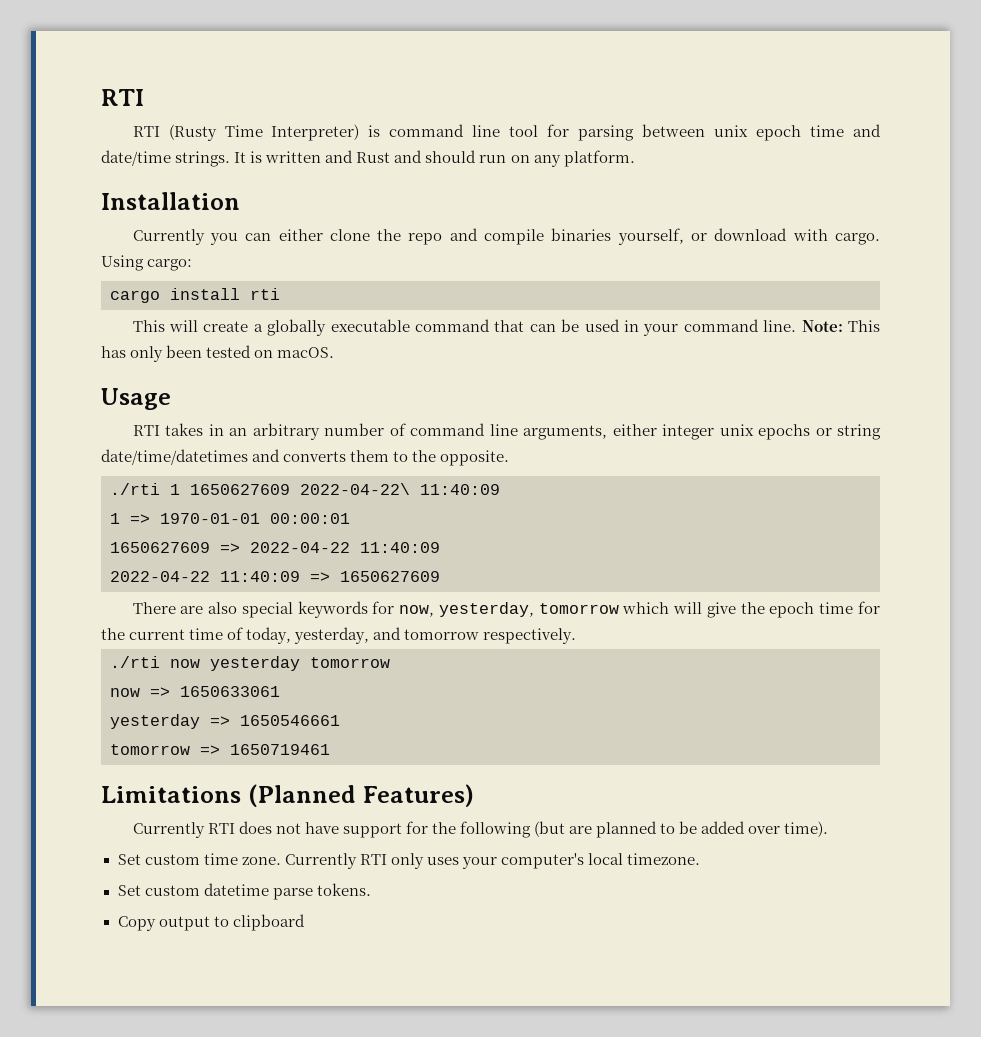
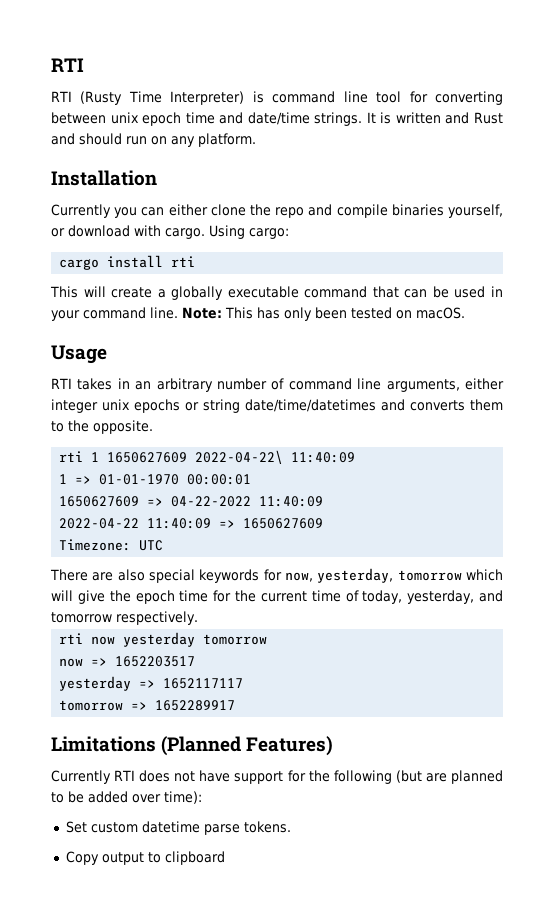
- RTI (Rusty Time Interpreter) is command line tool for parsing between unix epoch time and date/time strings.
+ RTI (Rusty Time Interpreter) is command line tool for converting between unix epoch time and date/time strings.
- ./rti 1 1650627609 2022-04-22\ 11:40:09
+ rti 1 1650627609 2022-04-22\ 11:40:09
- 1 => 1970-01-01 00:00:01
+ 1 => 01-01-1970 00:00:01
- 1650627609 => 2022-04-22 11:40:09
+ 1650627609 => 04-22-2022 11:40:09
+ Timezone: UTC
- ./rti now yesterday tomorrow
+ rti now yesterday tomorrow
- now => 1650633061
+ now => 1652203517
- yesterday => 1650546661
+ yesterday => 1652117117
- tomorrow => 1650719461
+ tomorrow => 1652289917
- Currently RTI does not have support for the following (but are planned to be added over time).
- Set custom time zone. Currently RTI only uses your computer's local timezone.
+ Currently RTI does not have support for the following (but are planned to be added over time):

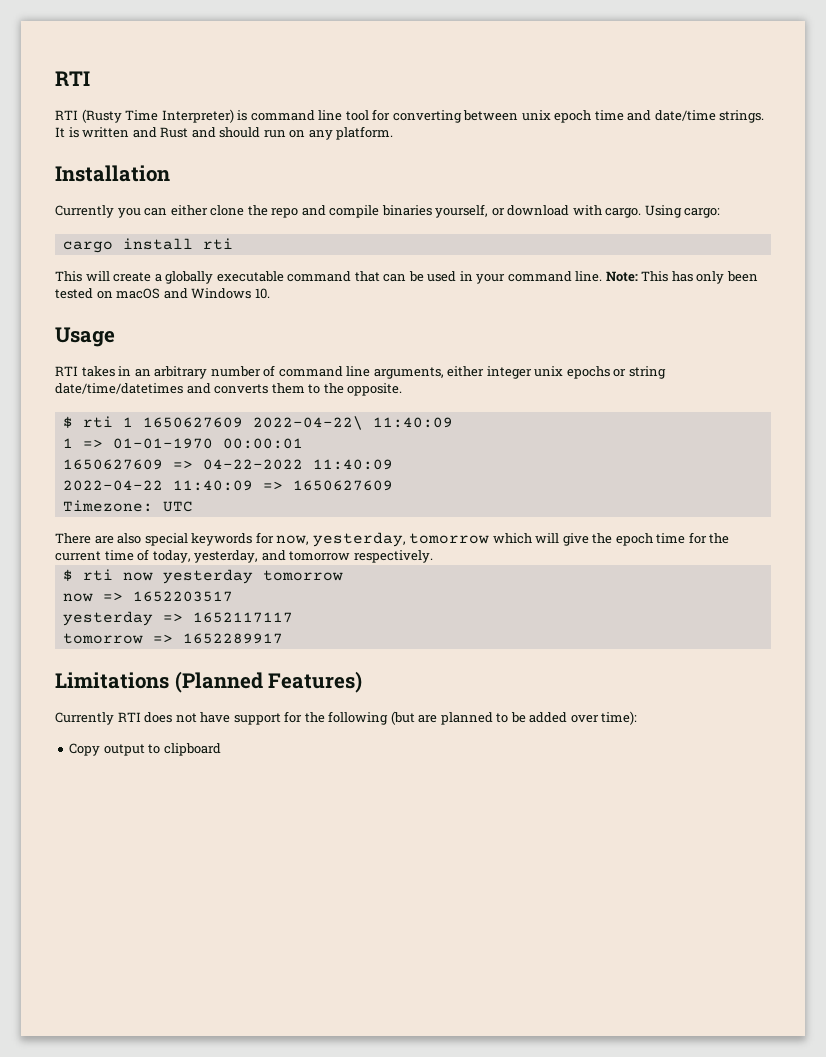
- Note: This has only been tested on macOS.
+ Note: This has only been tested on macOS and Windows 10.
- rti 1 1650627609 2022-04-22\ 11:40:09
+ $ rti 1 1650627609 2022-04-22\ 11:40:09
- rti now yesterday tomorrow
+ $ rti now yesterday tomorrow
- Set custom datetime parse tokens.

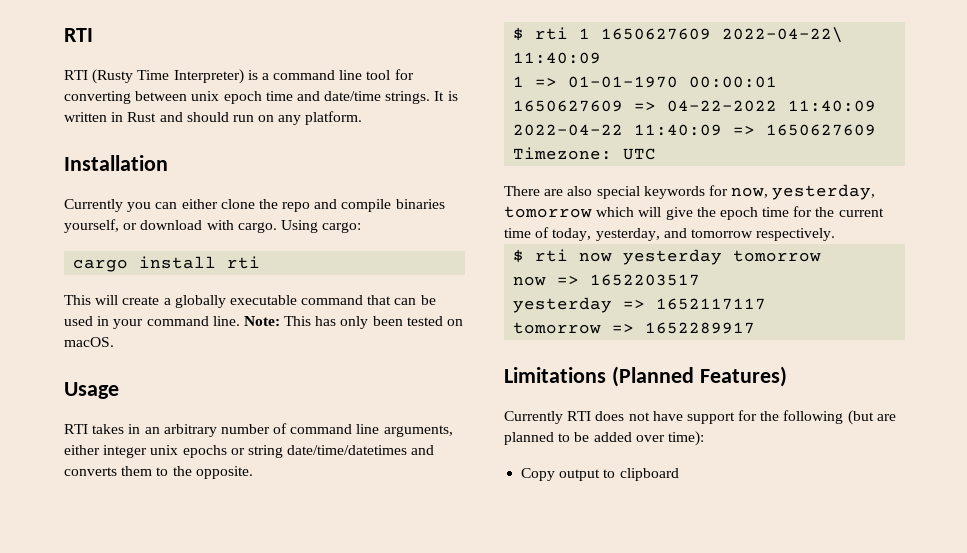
- RTI (Rusty Time Interpreter) is command line tool for converting between unix epoch time and date/time strings.
+ RTI (Rusty Time Interpreter) is a command line tool for converting between unix epoch time and date/time strings.
- It is written and Rust and should run on any platform.
+ It is written in Rust and should run on any platform.
- Note: This has only been tested on macOS and Windows 10.
+ Note: This has only been tested on macOS.

